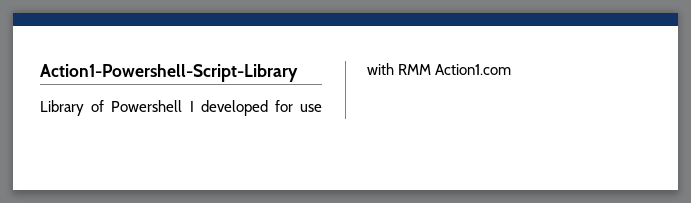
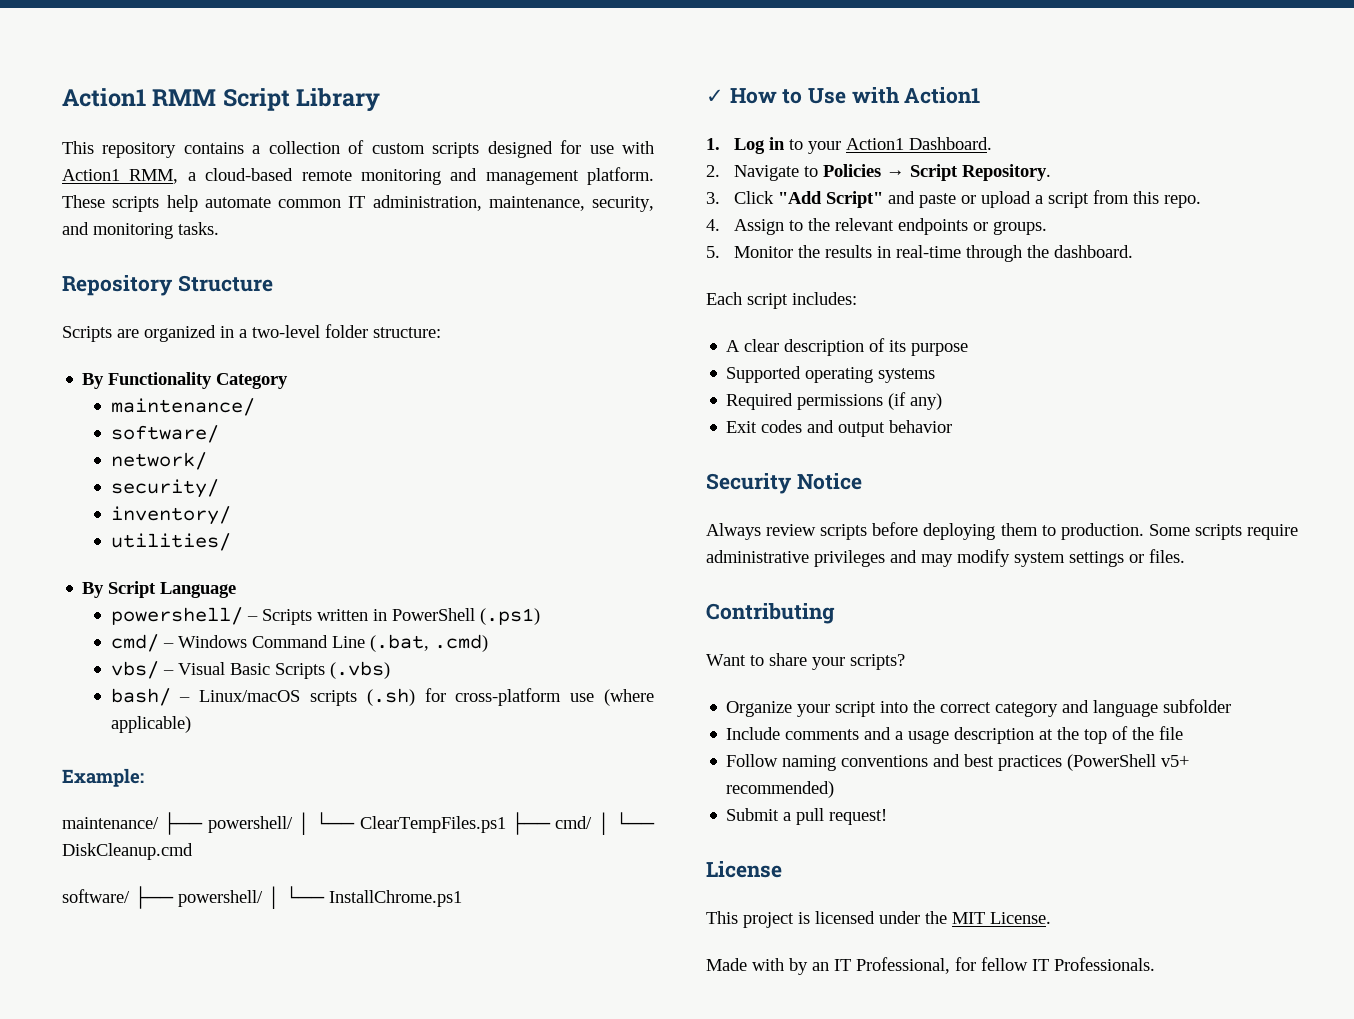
- Action1-Powershell-Script-Library
- Library of Powershell I developed for use with RMM Action1.com
+ Action1 RMM Script Library
+ This repository contains a collection of custom scripts designed for use with Action1 RMM, a cloud-based remote monitoring and management platform. These scripts help automate common IT administration, maintenance, security, and monitoring tasks.
+ Repository Structure
+ Scripts are organized in a two-level folder structure:
+ By Functionality Category
+ maintenance/
+ software/
+ network/
+ security/
+ inventory/
+ utilities/
+ By Script Language
+ powershell/ – Scripts written in PowerShell (.ps1)
+ cmd/ – Windows Command Line (.bat, .cmd)
+ vbs/ – Visual Basic Scripts (.vbs)
+ bash/ – Linux/macOS scripts (.sh) for cross-platform use (where applicable)
+ Example:
+ maintenance/ ├── powershell/ │ └── ClearTempFiles.ps1 ├── cmd/ │ └── DiskCleanup.cmd
+ software/ ├── powershell/ │ └── InstallChrome.ps1
+ ✓ How to Use with Action1
+ 1. Log in to your Action1 Dashboard.
+ 2. Navigate to Policies → Script Repository.
+ 3. Click "Add Script" and paste or upload a script from this repo.
+ 4. Assign to the relevant endpoints or groups.
+ 5. Monitor the results in real-time through the dashboard.
+ Each script includes:
+ A clear description of its purpose
+ Supported operating systems
+ Required permissions (if any)
+ Exit codes and output behavior
+ Security Notice
+ Always review scripts before deploying them to production. Some scripts require administrative privileges and may modify system settings or files.
+ Contributing
+ Want to share your scripts?
+ Organize your script into the correct category and language subfolder
+ Include comments and a usage description at the top of the file
+ Follow naming conventions and best practices (PowerShell v5+ recommended)
+ Submit a pull request!
+ License
+ This project is licensed under the MIT License.
+ Made with by an IT Professional, for fellow IT Professionals.

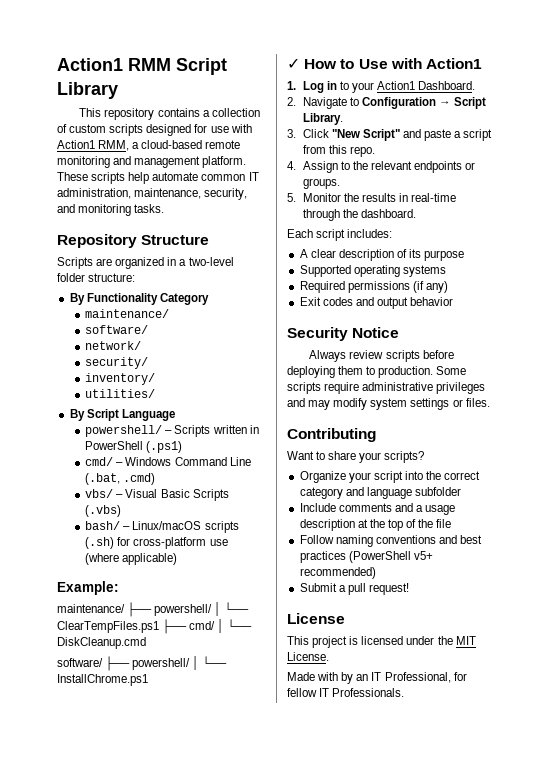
- 2. Navigate to Policies → Script Repository.
+ 2. Navigate to Configuration → Script Library.
- 3. Click "Add Script" and paste or upload a script from this repo.
+ 3. Click "New Script" and paste a script from this repo.

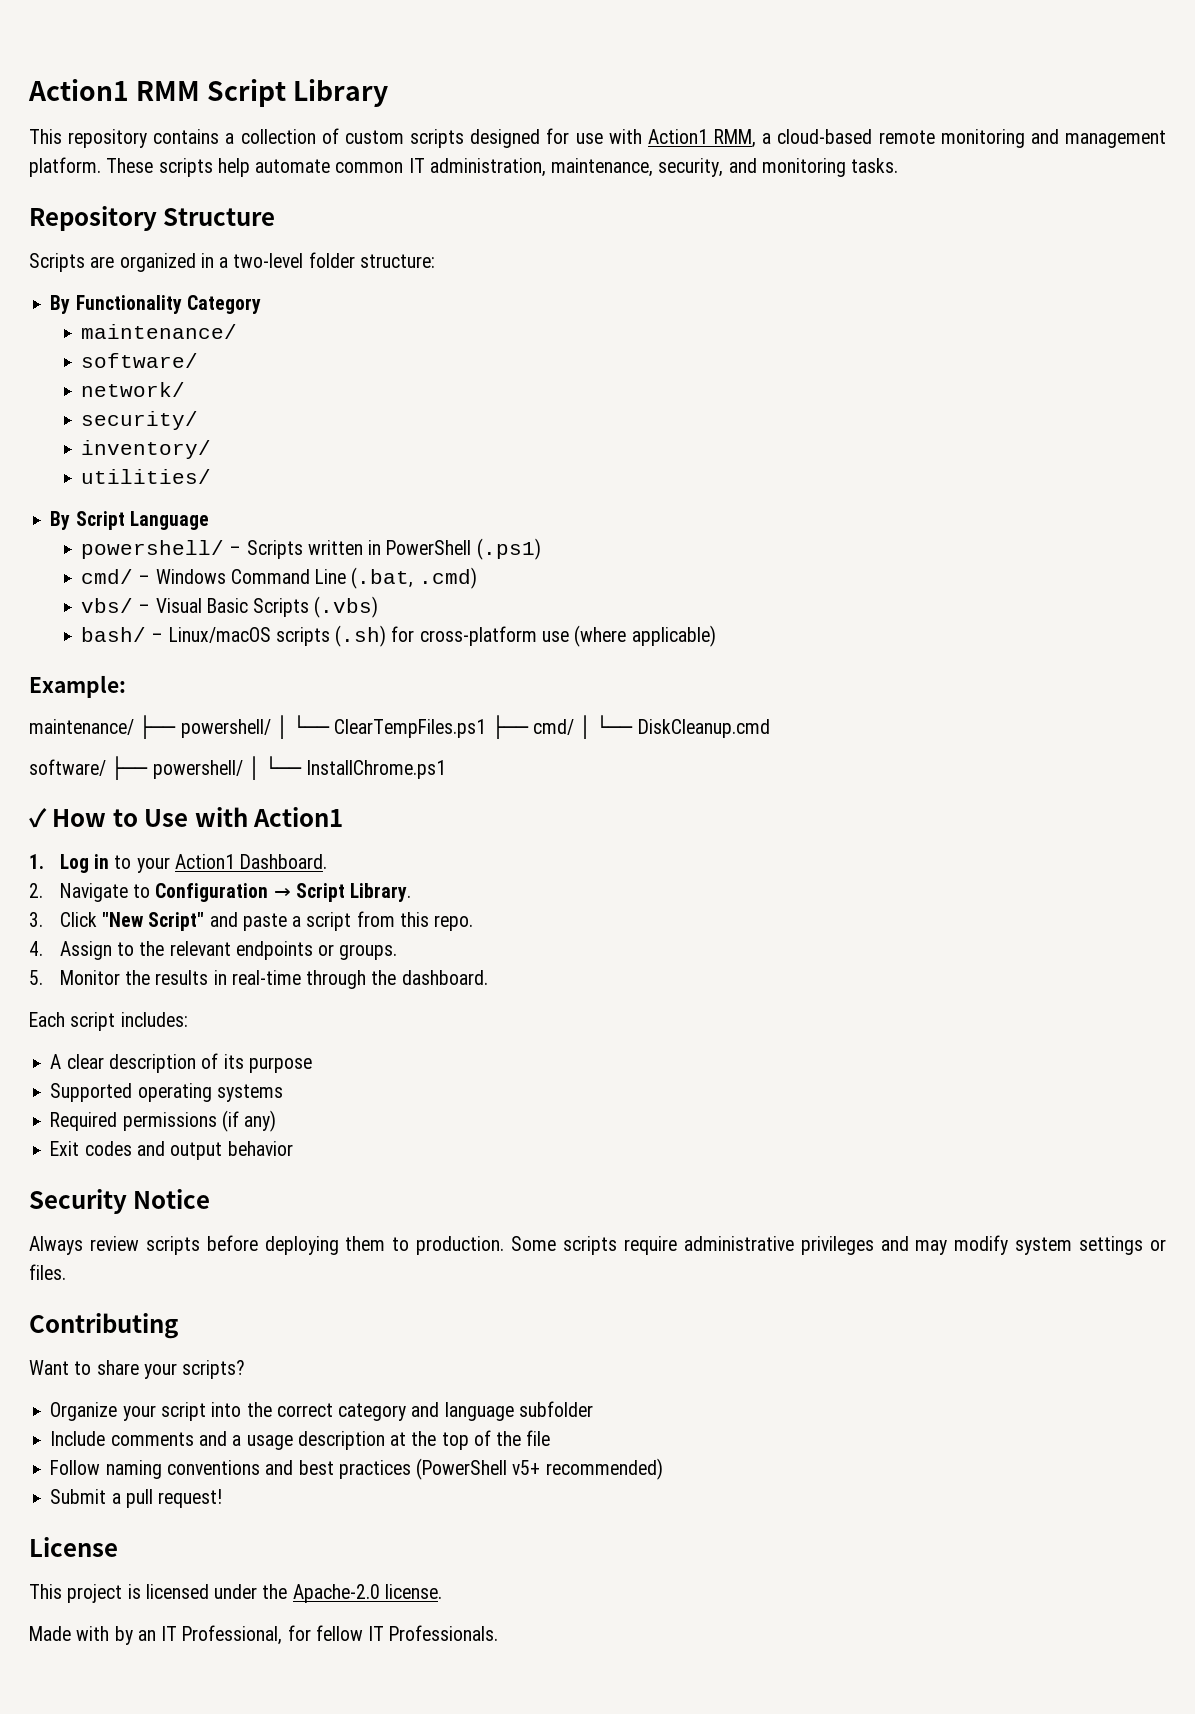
- This project is licensed under the MIT License.
+ This project is licensed under the Apache-2.0 license.

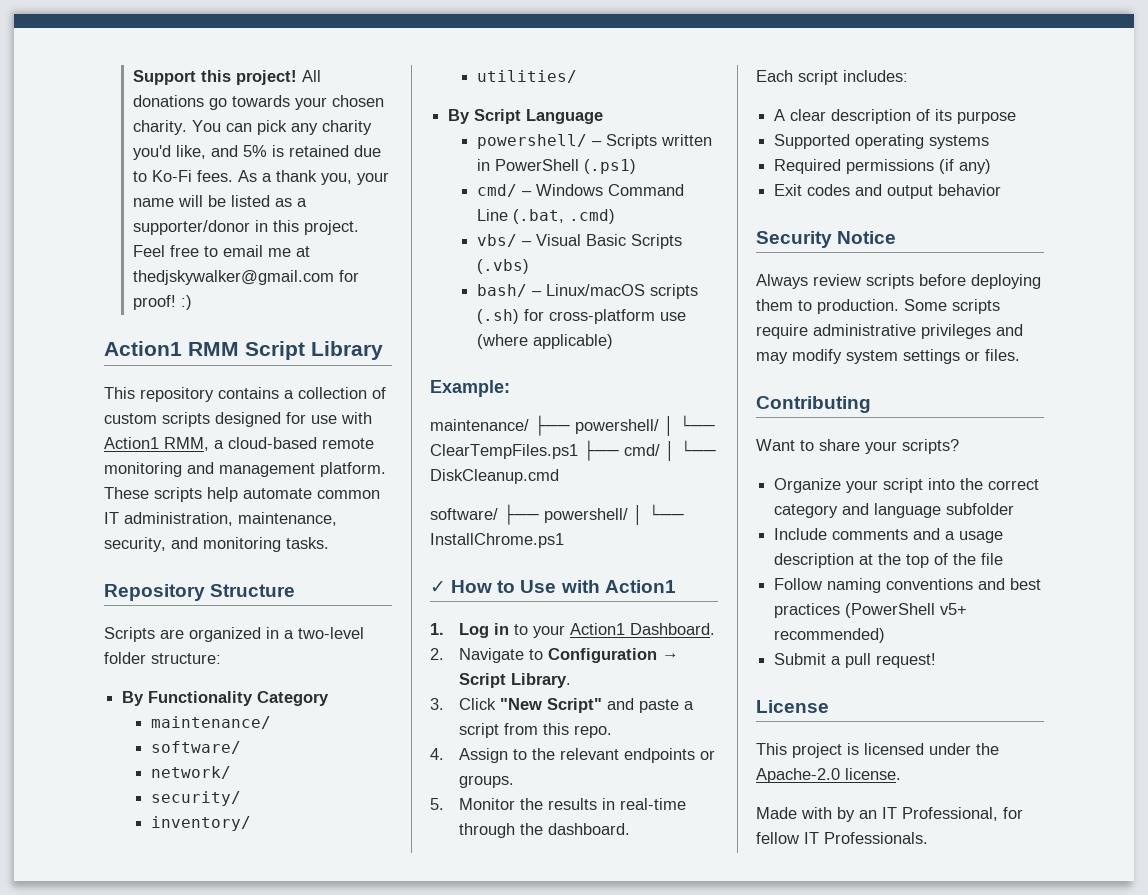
+ Support this project! All donations go towards your chosen charity. You can pick any charity you'd like, and 5% is retained due to Ko-Fi fees. As a thank you, your name will be listed as a supporter/donor in this project. Feel free to email me at thedjskywalker@gmail.com for proof! :)

